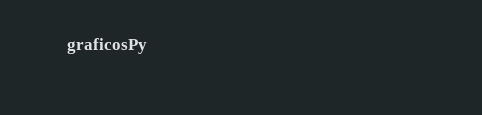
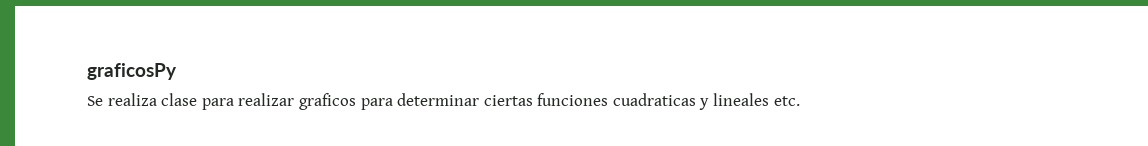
+ Se realiza clase para realizar graficos para determinar ciertas funciones cuadraticas y lineales etc.

